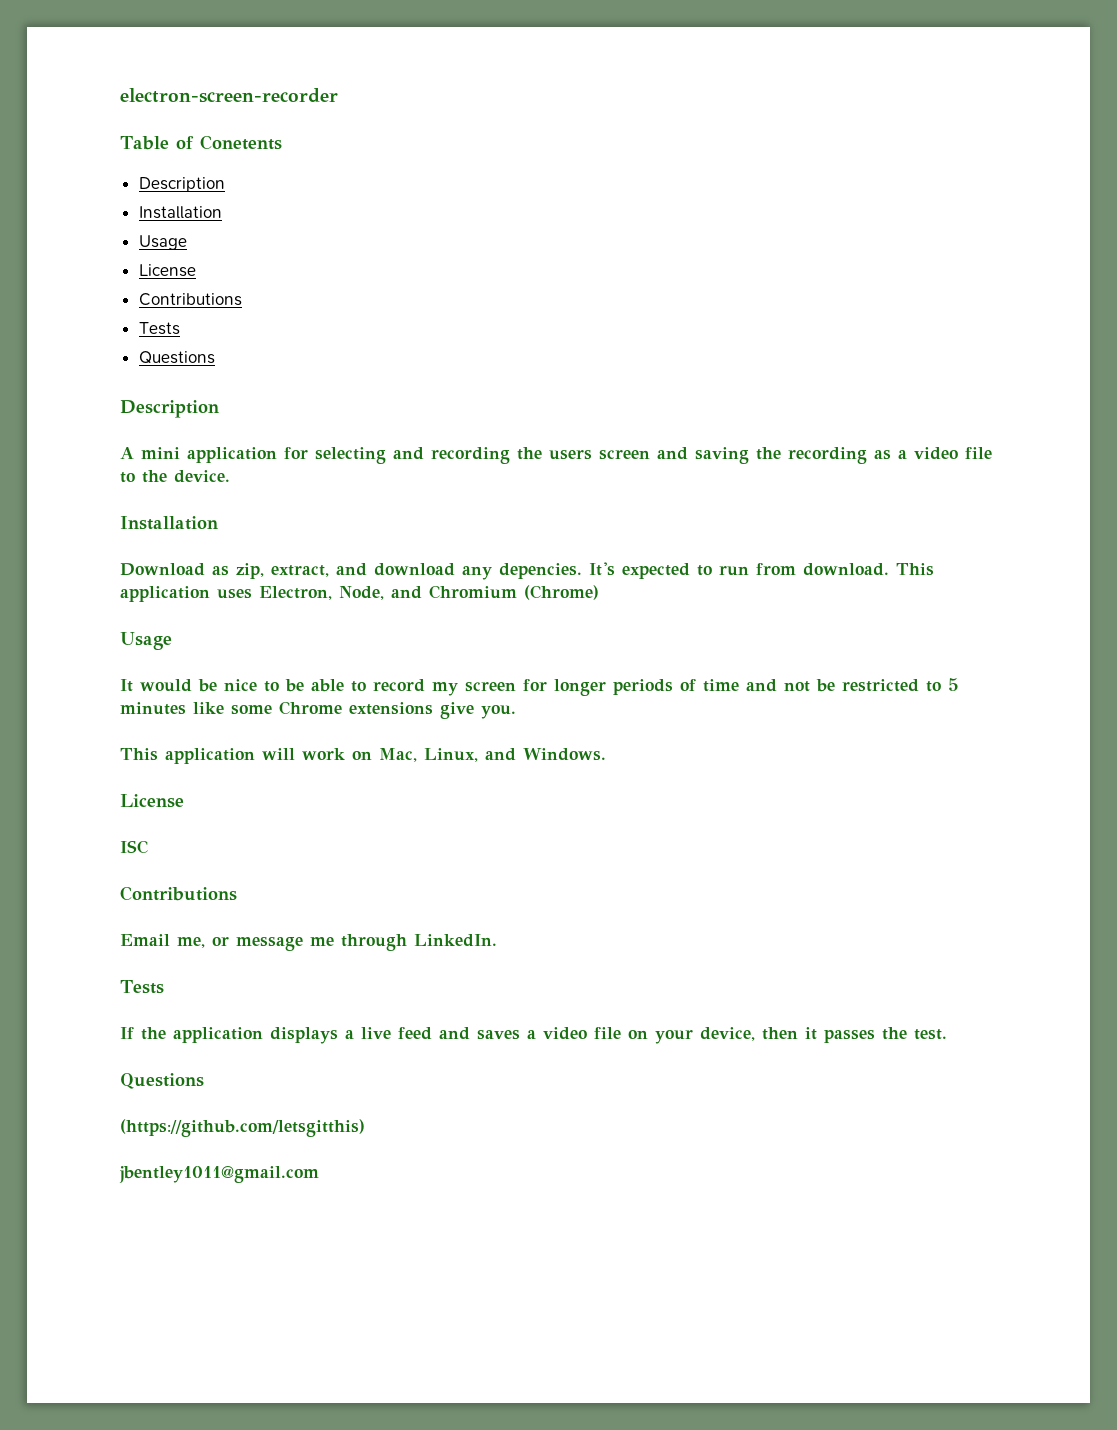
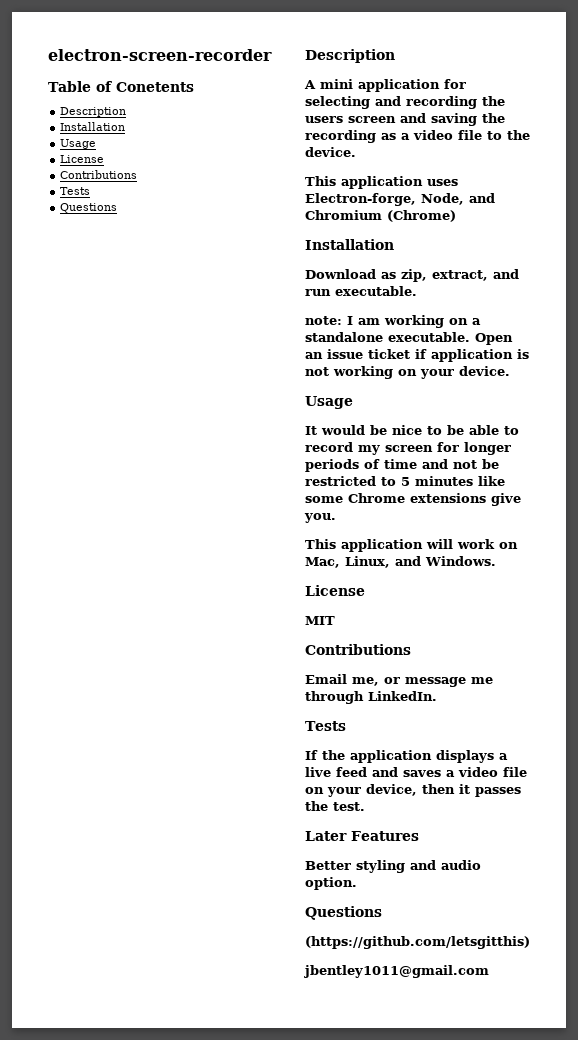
+ This application uses Electron-forge, Node, and Chromium (Chrome)
- Download as zip, extract, and download any depencies. It's expected to run from download. This application uses Electron, Node, and Chromium (Chrome)
+ Download as zip, extract, and run executable.
+ note: I am working on a standalone executable. Open an issue ticket if application is not working on your device.
- ISC
+ MIT
+ Later Features
+ Better styling and audio option.

